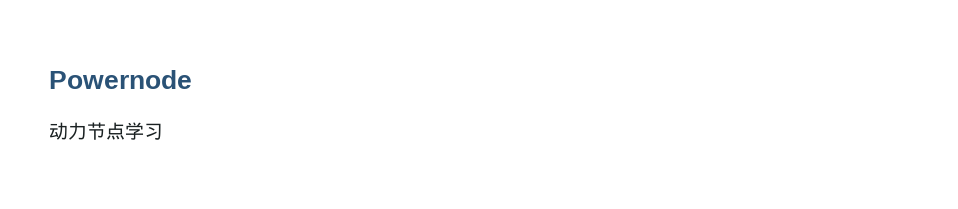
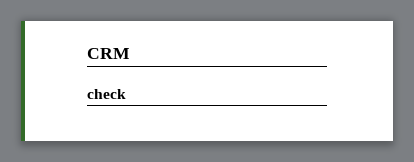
- Powernode
- 动力节点学习
+ CRM
+ check

